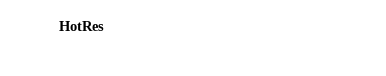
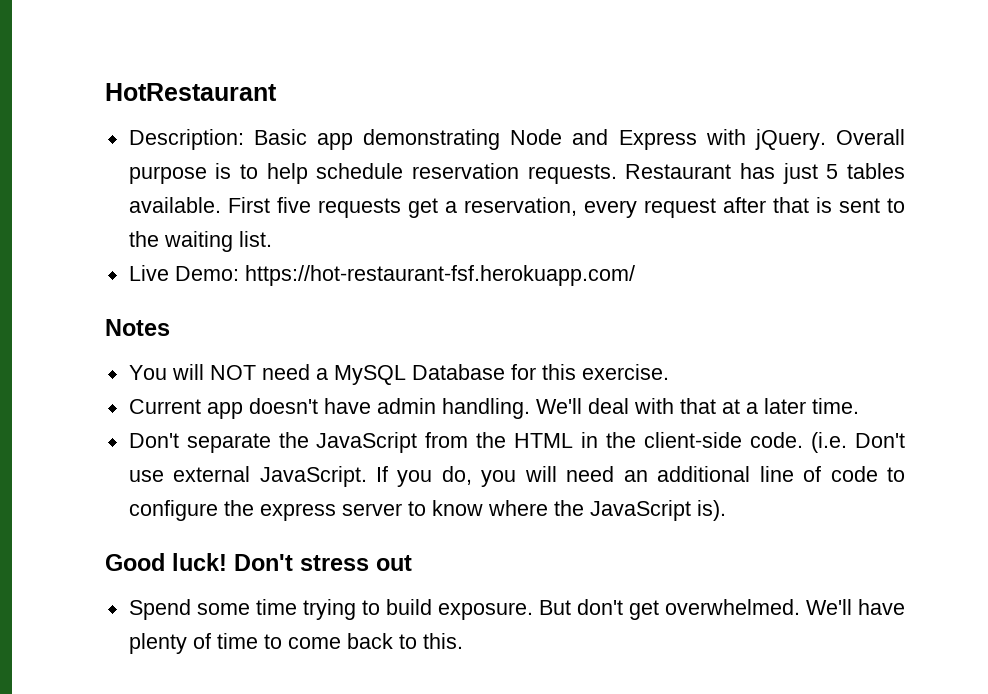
- HotRes
+ HotRestaurant
+ Description: Basic app demonstrating Node and Express with jQuery. Overall purpose is to help schedule reservation requests. Restaurant has just 5 tables available. First five requests get a reservation, every request after that is sent to the waiting list.
+ Live Demo: https://hot-restaurant-fsf.herokuapp.com/
+ Notes
+ You will NOT need a MySQL Database for this exercise.
+ Current app doesn't have admin handling. We'll deal with that at a later time.
+ Don't separate the JavaScript from the HTML in the client-side code. (i.e. Don't use external JavaScript. If you do, you will need an additional line of code to configure the express server to know where the JavaScript is).
+ Good luck! Don't stress out
+ Spend some time trying to build exposure. But don't get overwhelmed. We'll have plenty of time to come back to this.

